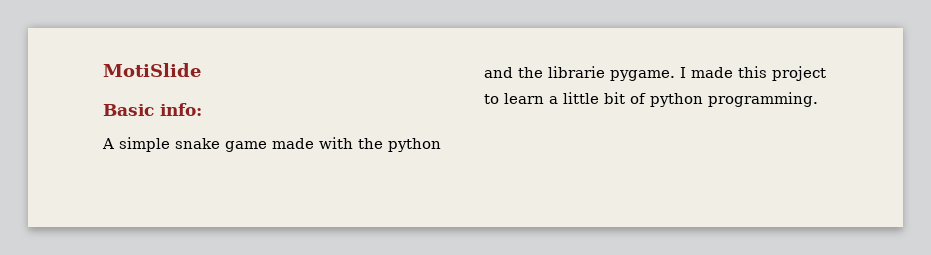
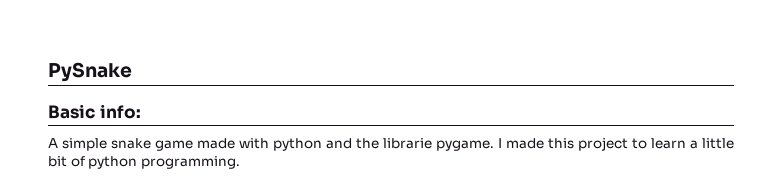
- MotiSlide
+ PySnake
- A simple snake game made with the python and the librarie pygame.
+ A simple snake game made with python and the librarie pygame.

